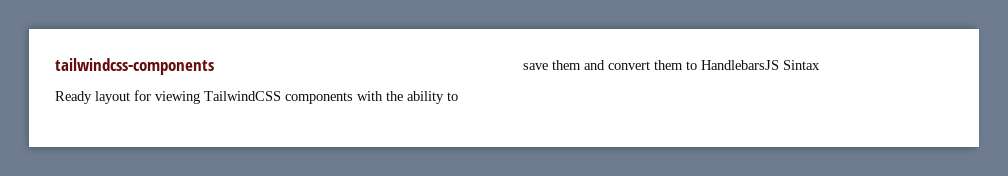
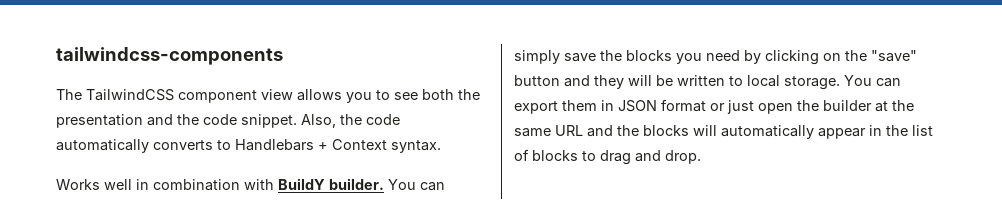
- Ready layout for viewing TailwindCSS components with the ability to save them and convert them to HandlebarsJS Sintax
+ The TailwindCSS component view allows you to see both the presentation and the code snippet. Also, the code automatically converts to Handlebars + Context syntax.
+ Works well in combination with BuildY builder. You can simply save the blocks you need by clicking on the "save" button and they will be written to local storage. You can export them in JSON format or just open the builder at the same URL and the blocks will automatically appear in the list of blocks to drag and drop.

